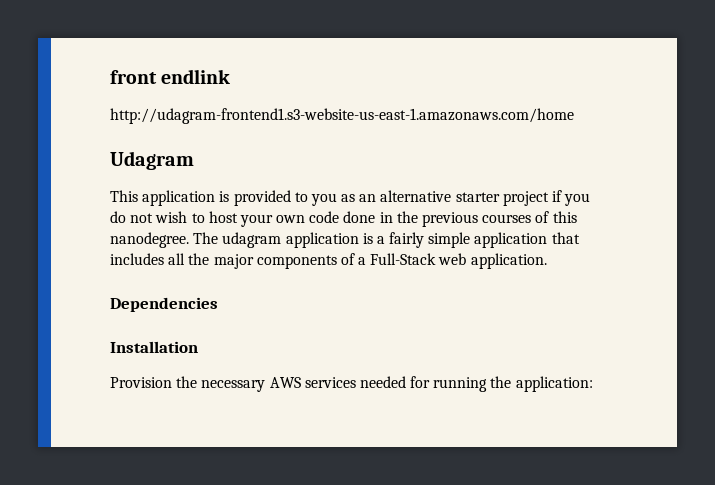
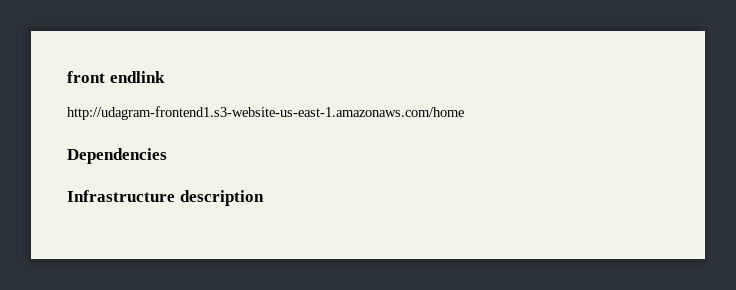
- Udagram
- This application is provided to you as an alternative starter project if you do not wish to host your own code done in the previous courses of this nanodegree. The udagram application is a fairly simple application that includes all the major components of a Full-Stack web application.
  Dependencies
- Installation
- Provision the necessary AWS services needed for running the application:
+ Infrastructure description

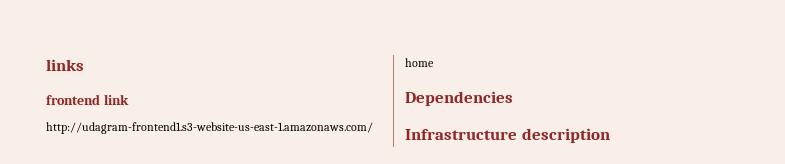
- front endlink
+ links
+ frontend link

